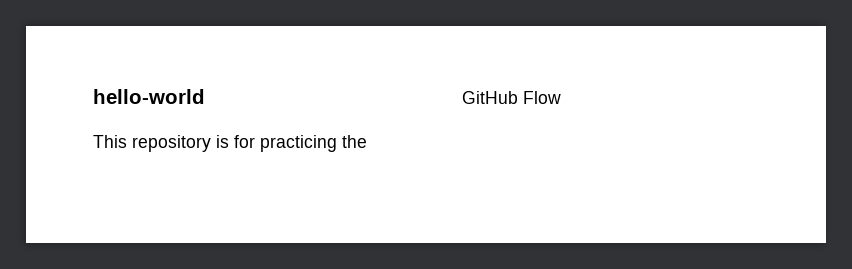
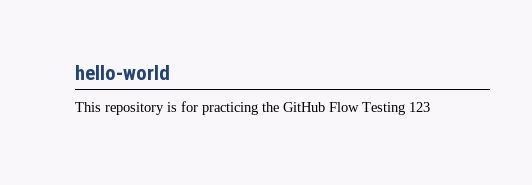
- This repository is for practicing the GitHub Flow
+ This repository is for practicing the GitHub Flow Testing 123

